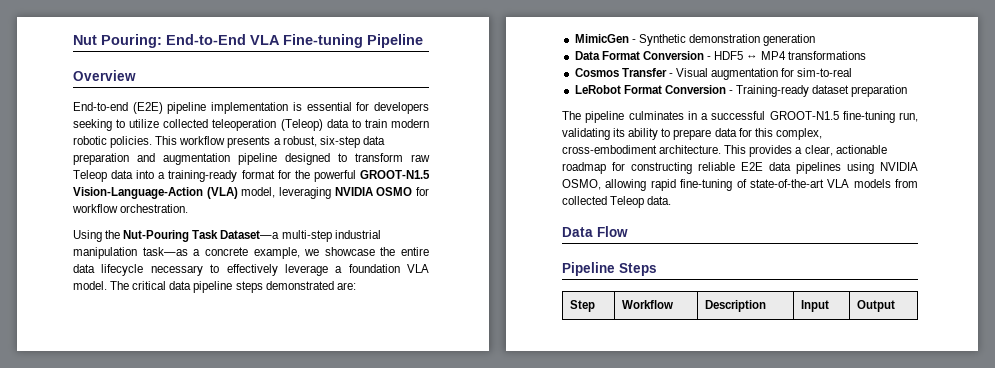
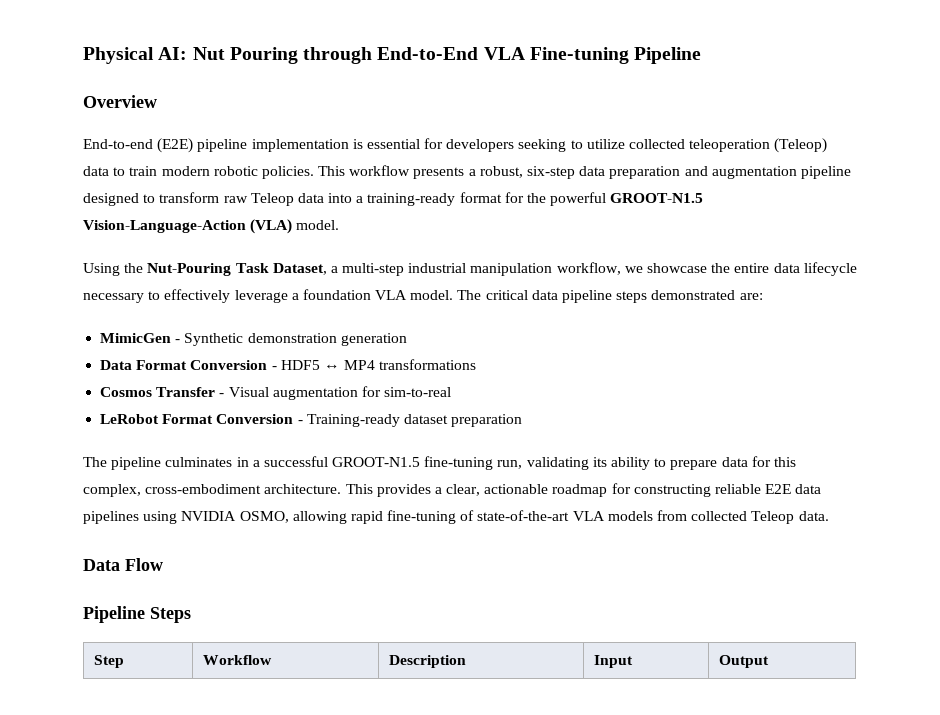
- Nut Pouring: End-to-End VLA Fine-tuning Pipeline
+ Physical AI: Nut Pouring through End-to-End VLA Fine-tuning Pipeline
- This workflow presents a robust, six-step data preparation and augmentation pipeline designed to transform raw Teleop data into a training-ready format for the powerful GROOT-N1.5 Vision-Language-Action (VLA) model, leveraging NVIDIA OSMO for workflow orchestration.
+ This workflow presents a robust, six-step data preparation and augmentation pipeline designed to transform raw Teleop data into a training-ready format for the powerful GROOT-N1.5 Vision-Language-Action (VLA) model.
- Using the Nut-Pouring Task Dataset—a multi-step industrial manipulation task—as a concrete example, we showcase the entire data lifecycle necessary to effectively leverage a foundation VLA model.
+ Using the Nut-Pouring Task Dataset, a multi-step industrial manipulation workflow, we showcase the entire data lifecycle necessary to effectively leverage a foundation VLA model.

